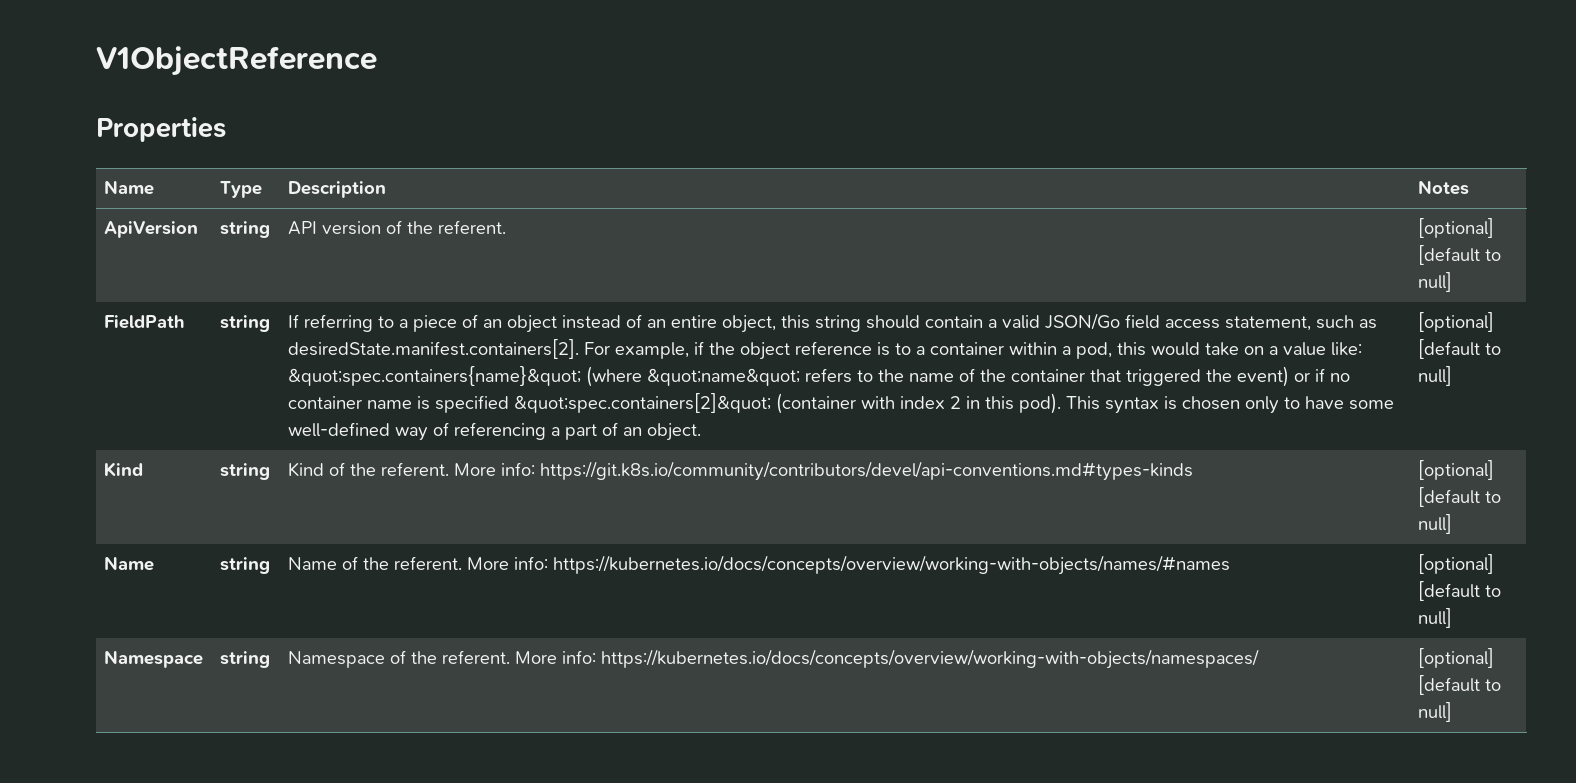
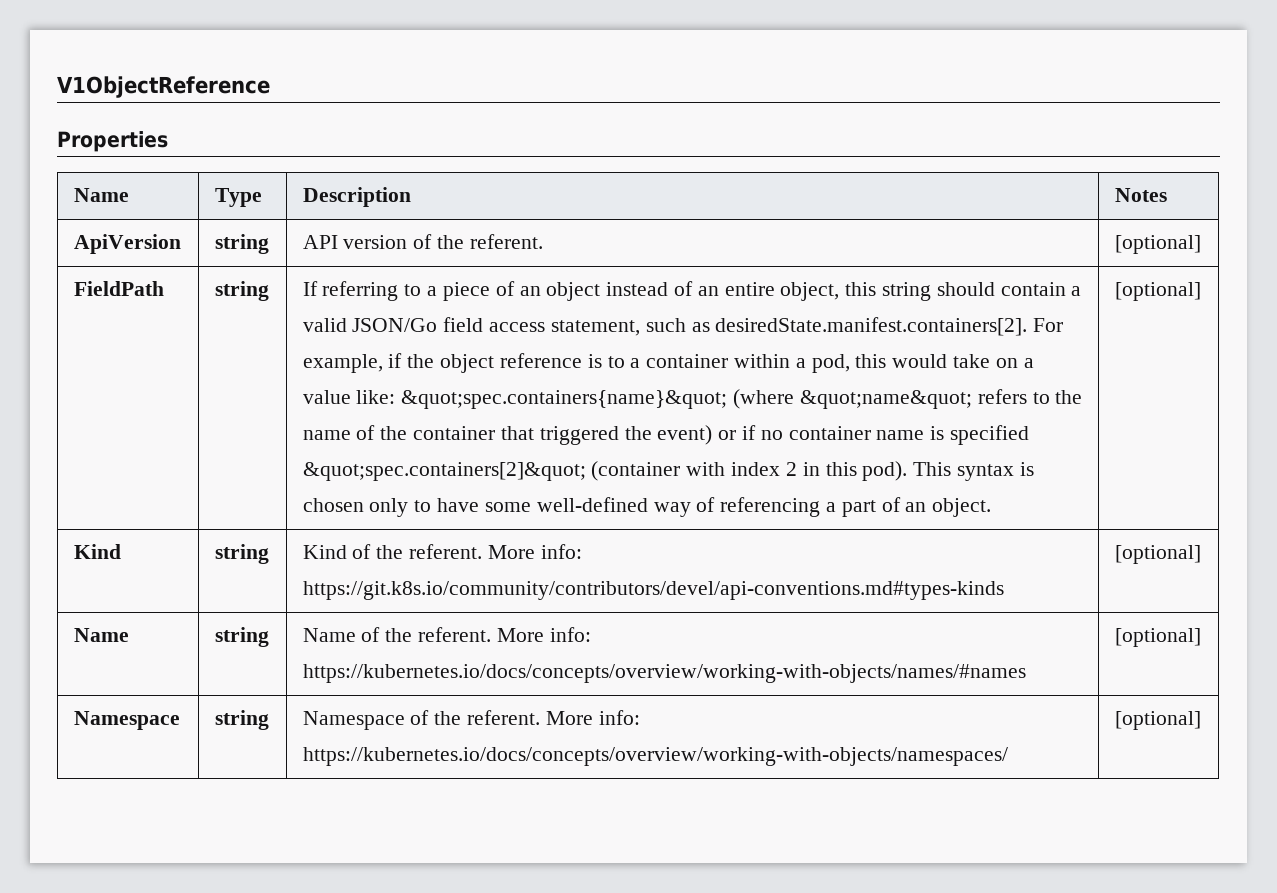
- ApiVersion | string | API version of the referent. | [optional] [default to null]
+ ApiVersion | string | API version of the referent. | [optional]
- This syntax is chosen only to have some well-defined way of referencing a part of an object. | [optional] [default to null]
+ This syntax is chosen only to have some well-defined way of referencing a part of an object. | [optional]
- Kind | string | Kind of the referent. More info: https://git.k8s.io/community/contributors/devel/api-conventions.md#types-kinds | [optional] [default to null]
+ Kind | string | Kind of the referent. More info: https://git.k8s.io/community/contributors/devel/api-conventions.md#types-kinds | [optional]
- Name | string | Name of the referent. More info: https://kubernetes.io/docs/concepts/overview/working-with-objects/names/#names | [optional] [default to null]
+ Name | string | Name of the referent. More info: https://kubernetes.io/docs/concepts/overview/working-with-objects/names/#names | [optional]
- Namespace | string | Namespace of the referent. More info: https://kubernetes.io/docs/concepts/overview/working-with-objects/namespaces/ | [optional] [default to null]
+ Namespace | string | Namespace of the referent. More info: https://kubernetes.io/docs/concepts/overview/working-with-objects/namespaces/ | [optional]

